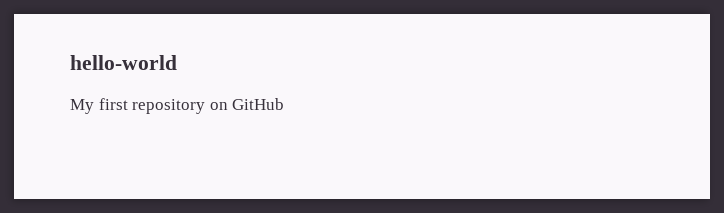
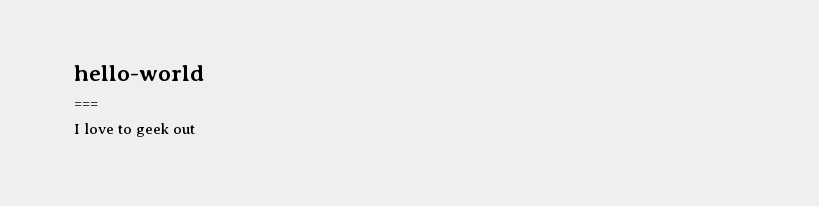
- My first repository on GitHub
+ ===
+ I love to geek out

